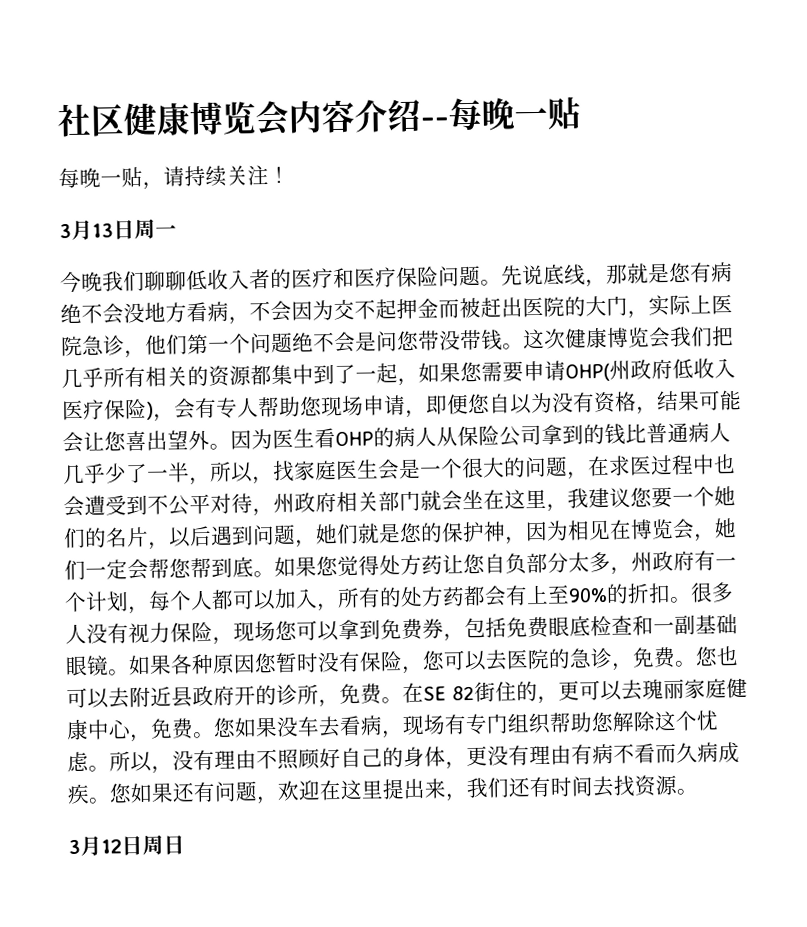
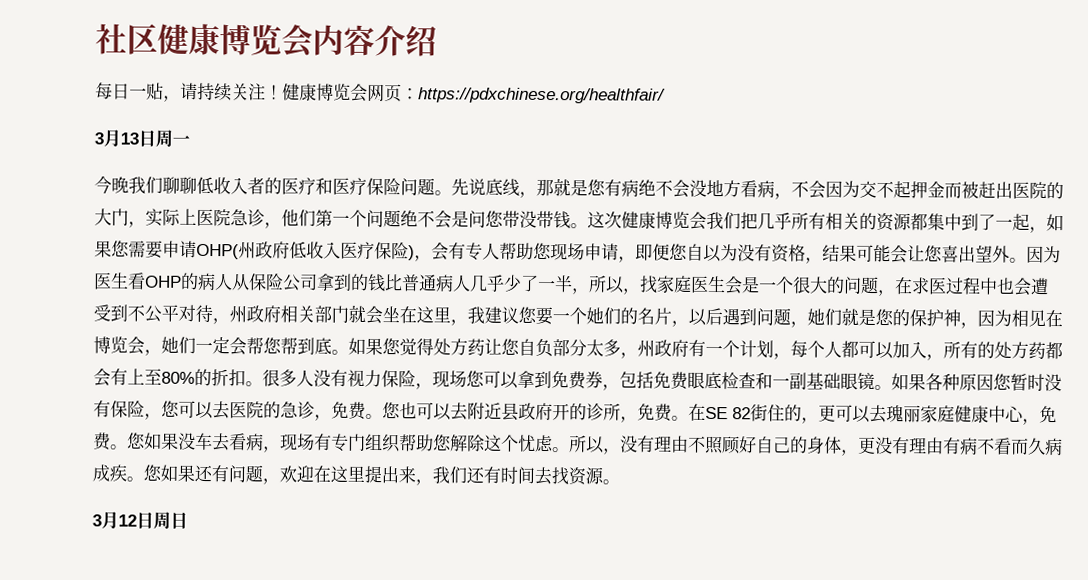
- 社区健康博览会内容介绍--每晚一贴
- 每晚一贴，请持续关注！
+ 社区健康博览会内容介绍
+ 每日一贴，请持续关注！健康博览会网页：https://pdxchinese.org/healthfair/
- 如果您觉得处方药让您自负部分太多，州政府有一个计划，每个人都可以加入，所有的处方药都会有上至90%的折扣。
+ 如果您觉得处方药让您自负部分太多，州政府有一个计划，每个人都可以加入，所有的处方药都会有上至80%的折扣。

